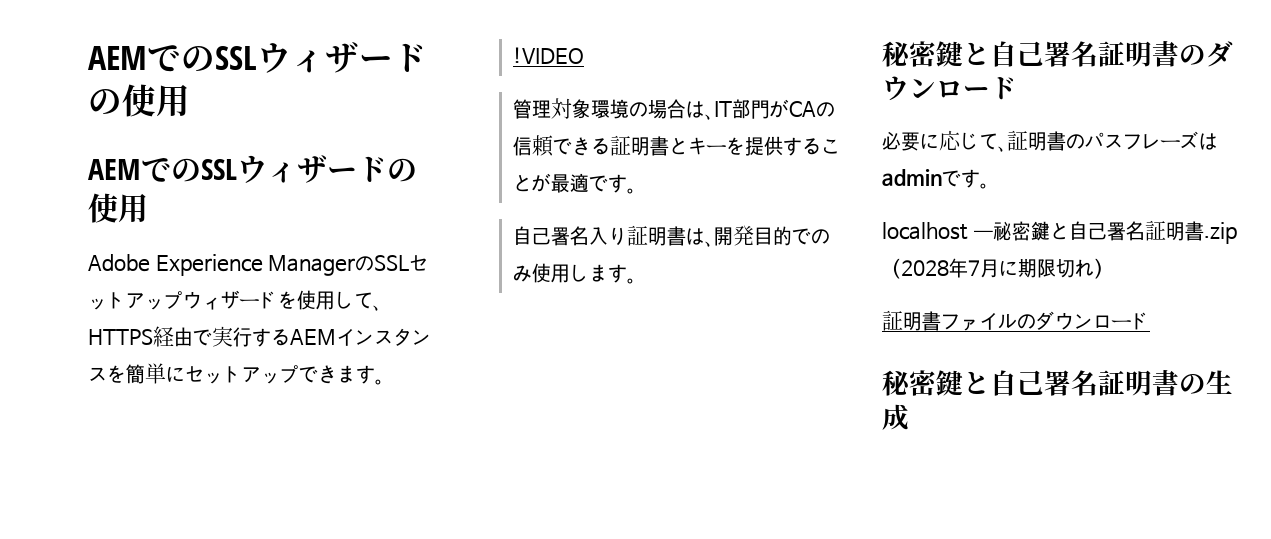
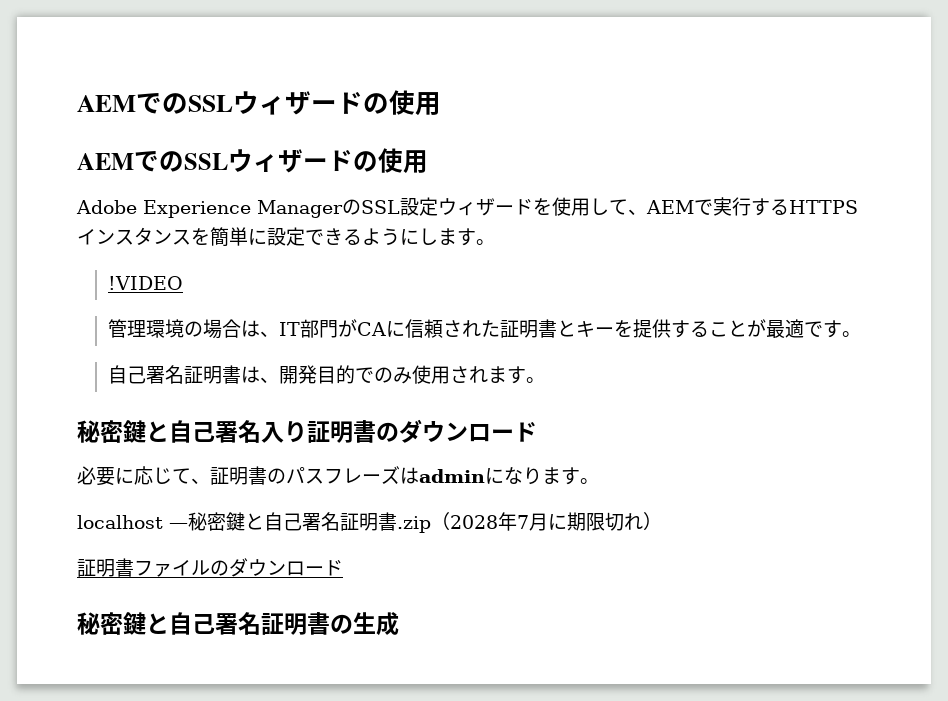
- Adobe Experience ManagerのSSLセットアップウィザードを使用して、HTTPS経由で実行するAEMインスタンスを簡単にセットアップできます。
+ Adobe Experience ManagerのSSL設定ウィザードを使用して、AEMで実行するHTTPSインスタンスを簡単に設定できるようにします。
- 管理対象環境の場合は、IT部門がCAの信頼できる証明書とキーを提供することが最適です。
+ 管理環境の場合は、IT部門がCAに信頼された証明書とキーを提供することが最適です。
- 自己署名入り証明書は、開発目的でのみ使用します。
+ 自己署名証明書は、開発目的でのみ使用されます。
- 秘密鍵と自己署名証明書のダウンロード
+ 秘密鍵と自己署名入り証明書のダウンロード
- 必要に応じて、証明書のパスフレーズはadminです。
+ 必要に応じて、証明書のパスフレーズはadminになります。

